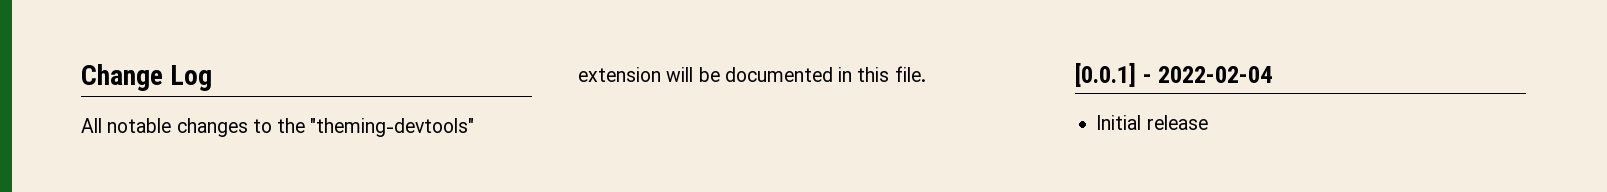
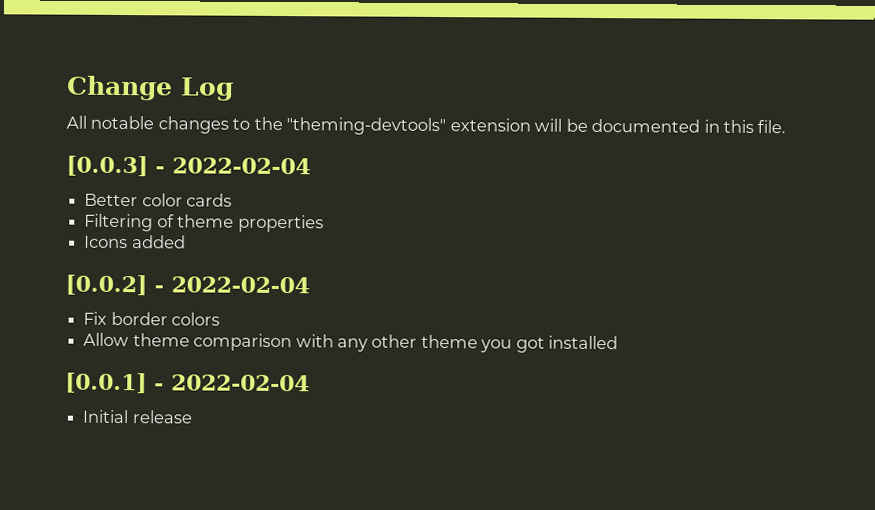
+ [0.0.3] - 2022-02-04
+ Better color cards
+ Filtering of theme properties
+ Icons added
+ [0.0.2] - 2022-02-04
+ Fix border colors
+ Allow theme comparison with any other theme you got installed

